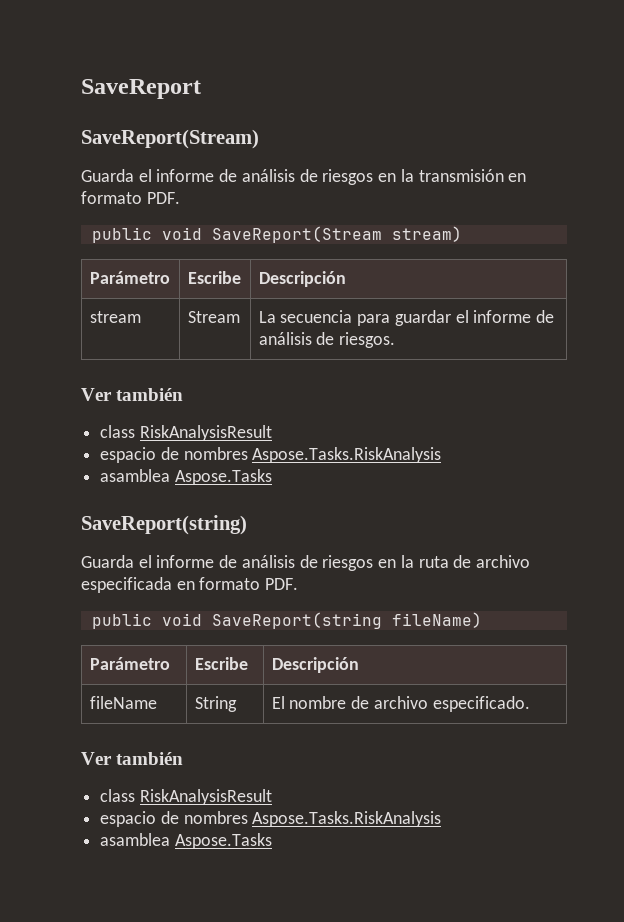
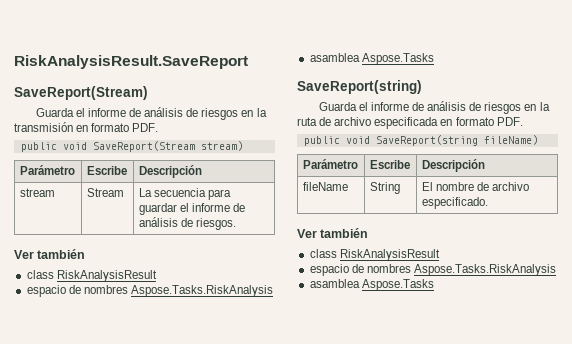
- SaveReport
+ RiskAnalysisResult.SaveReport

